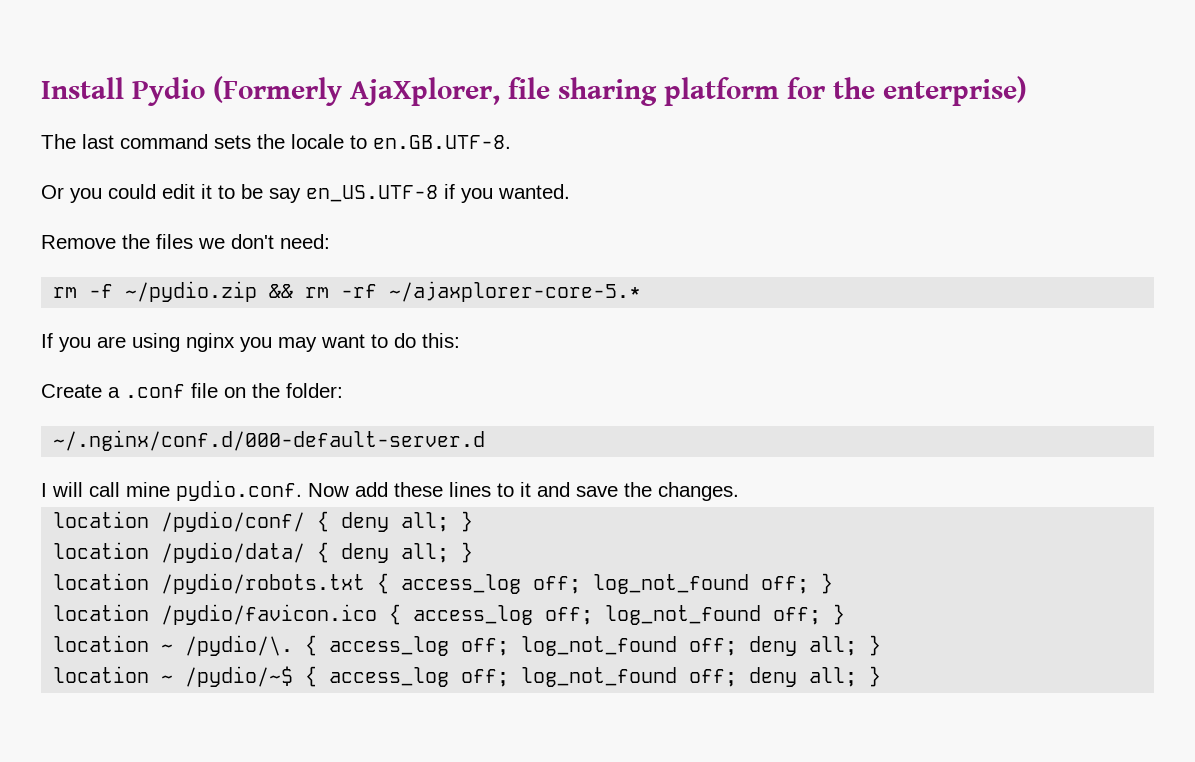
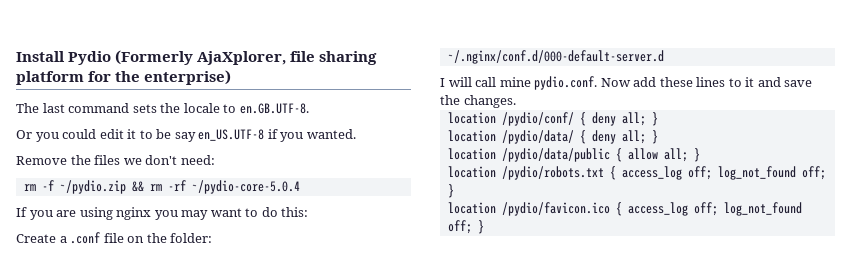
- rm -f ~/pydio.zip && rm -rf ~/ajaxplorer-core-5.*
+ rm -f ~/pydio.zip && rm -rf ~/pydio-core-5.0.4
+ location /pydio/data/public { allow all; }
- location ~ /pydio/\. { access_log off; log_not_found off; deny all; }
- location ~ /pydio/~$ { access_log off; log_not_found off; deny all; }

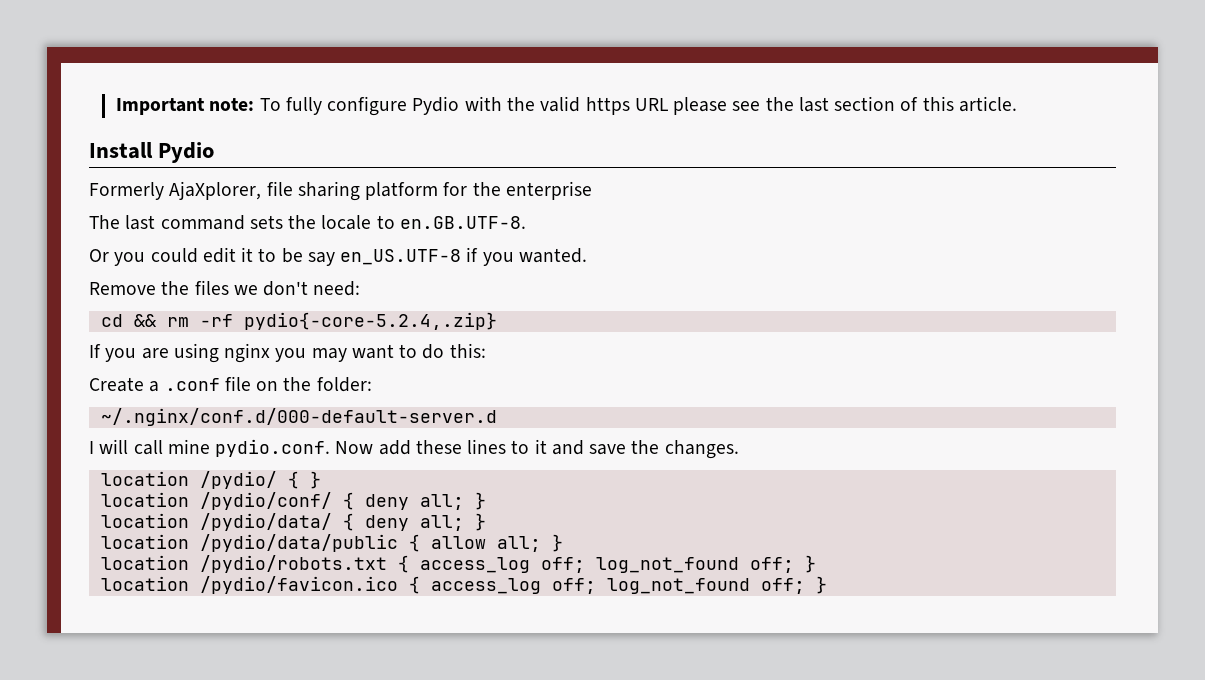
+ Important note: To fully configure Pydio with the valid https URL please see the last section of this article.
- Install Pydio (Formerly AjaXplorer, file sharing platform for the enterprise)
+ Install Pydio
+ Formerly AjaXplorer, file sharing platform for the enterprise
- rm -f ~/pydio.zip && rm -rf ~/pydio-core-5.0.4
+ cd && rm -rf pydio{-core-5.2.4,.zip}
+ location /pydio/ { }

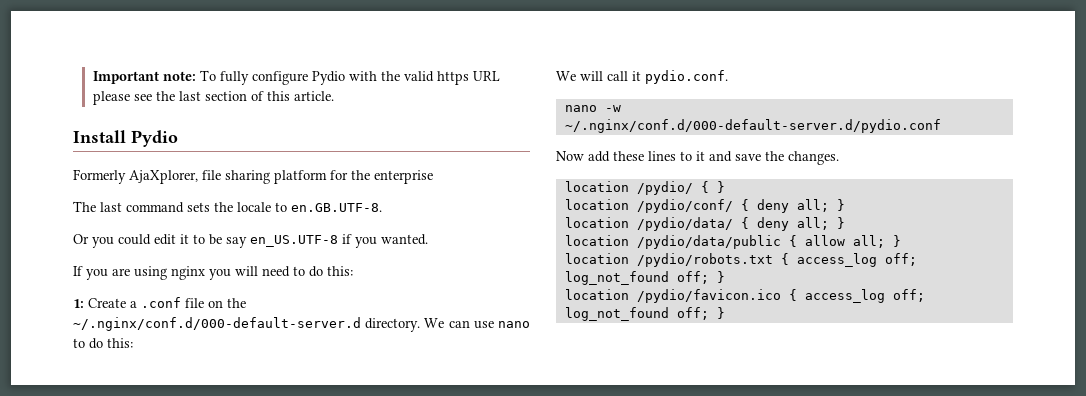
- Remove the files we don't need:
- cd && rm -rf pydio{-core-5.2.4,.zip}
- If you are using nginx you may want to do this:
- Create a .conf file on the folder:
- ~/.nginx/conf.d/000-default-server.d
- I will call mine pydio.conf. Now add these lines to it and save the changes.
+ If you are using nginx you will need to do this:
+ 1: Create a .conf file on the ~/.nginx/conf.d/000-default-server.d directory. We can use nano to do this:
+ We will call it pydio.conf.
+ nano -w ~/.nginx/conf.d/000-default-server.d/pydio.conf
+ Now add these lines to it and save the changes.

